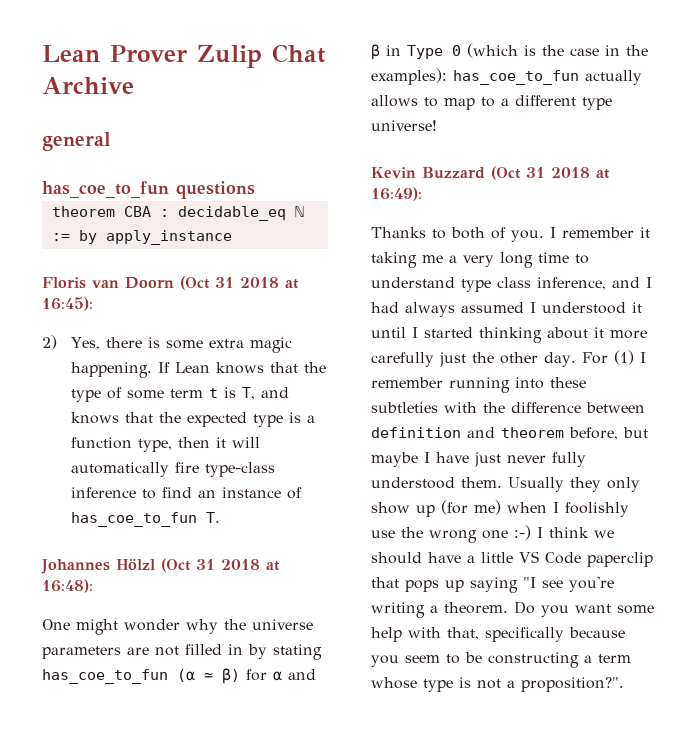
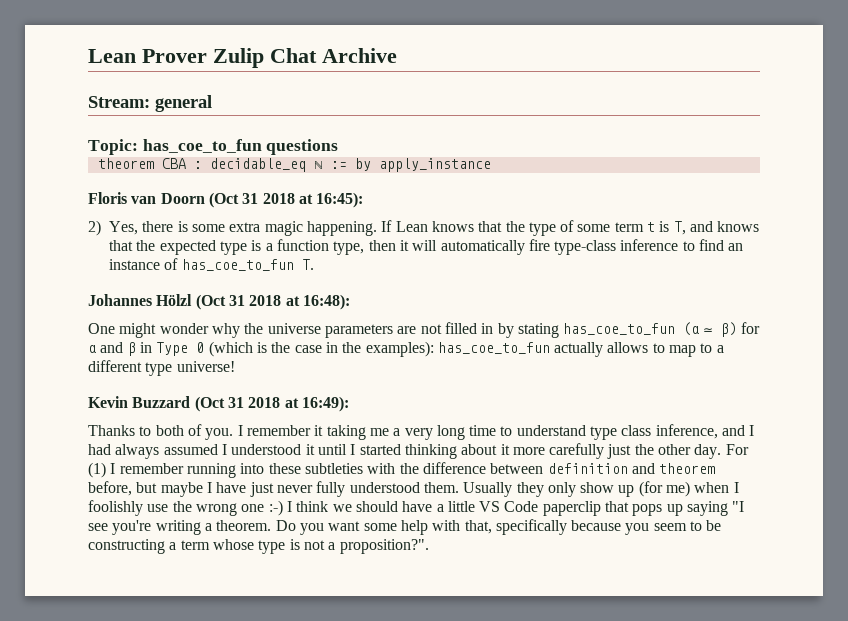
- general
+ Stream: general
- has_coe_to_fun questions
+ Topic: has_coe_to_fun questions

